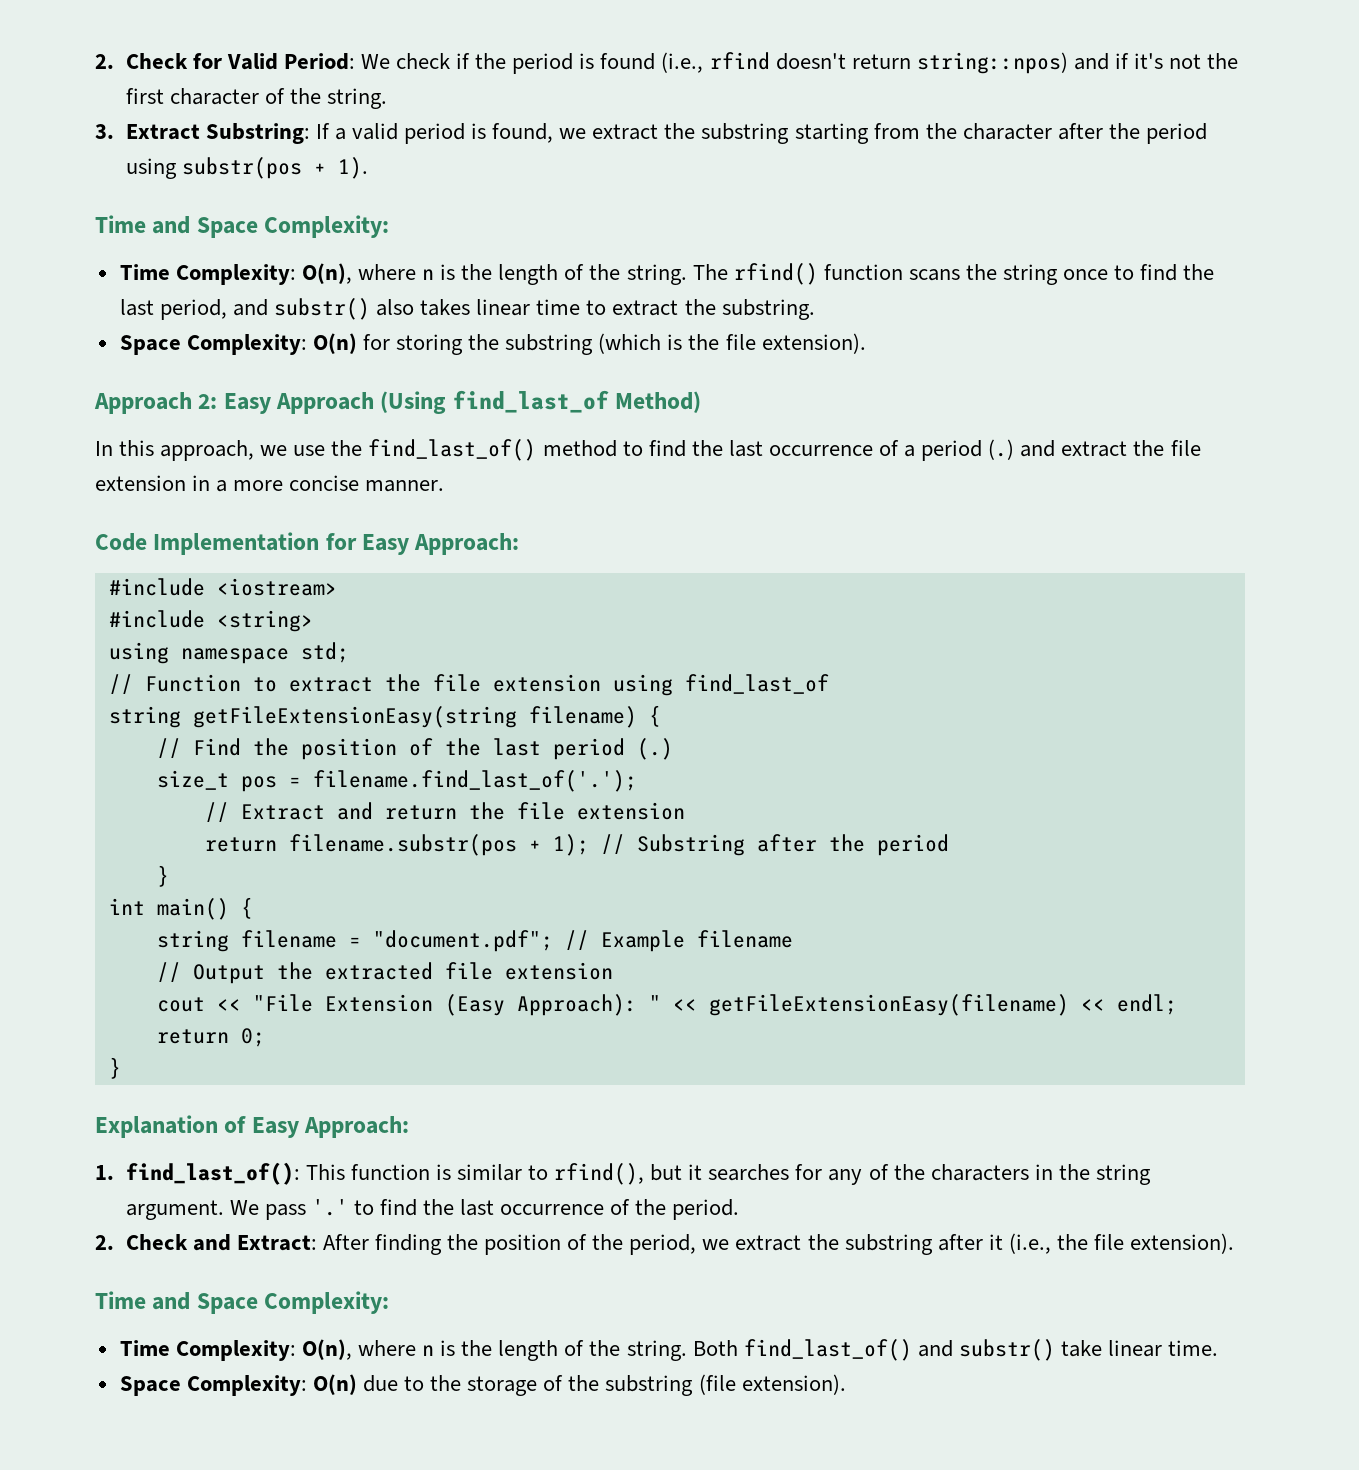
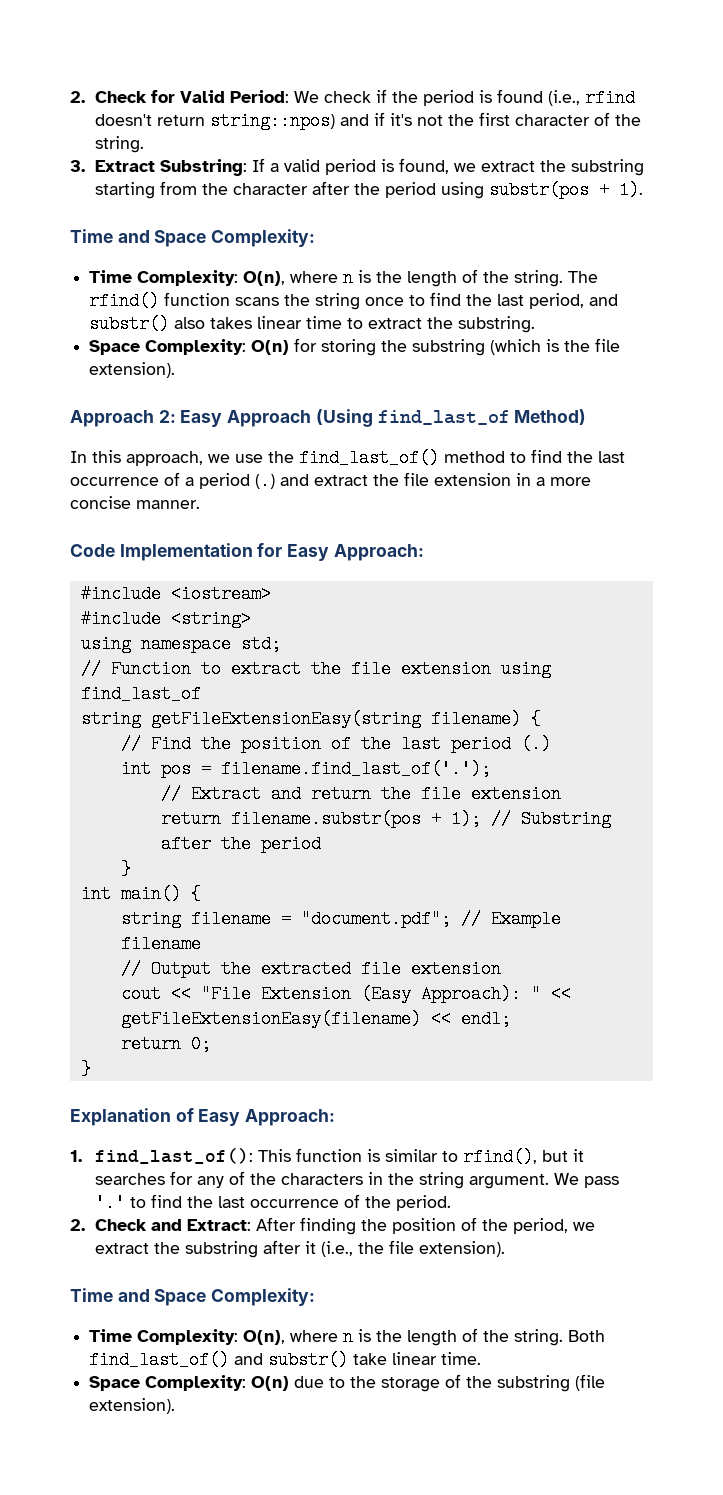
- size_t pos = filename.find_last_of('.');
+ int pos = filename.find_last_of('.');

